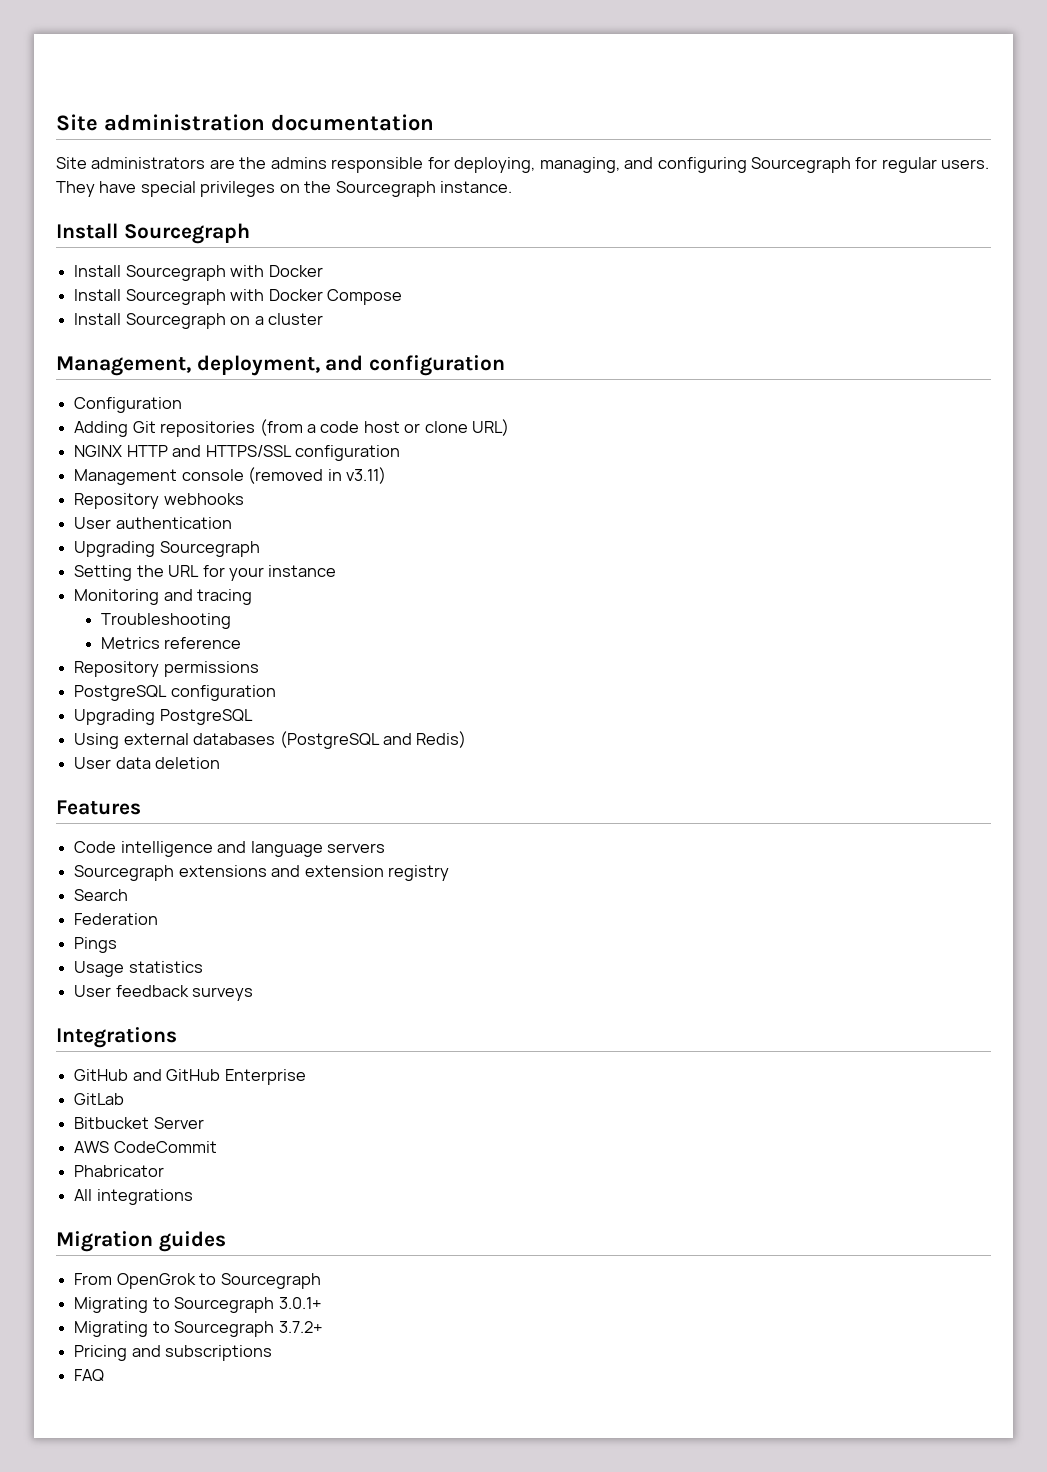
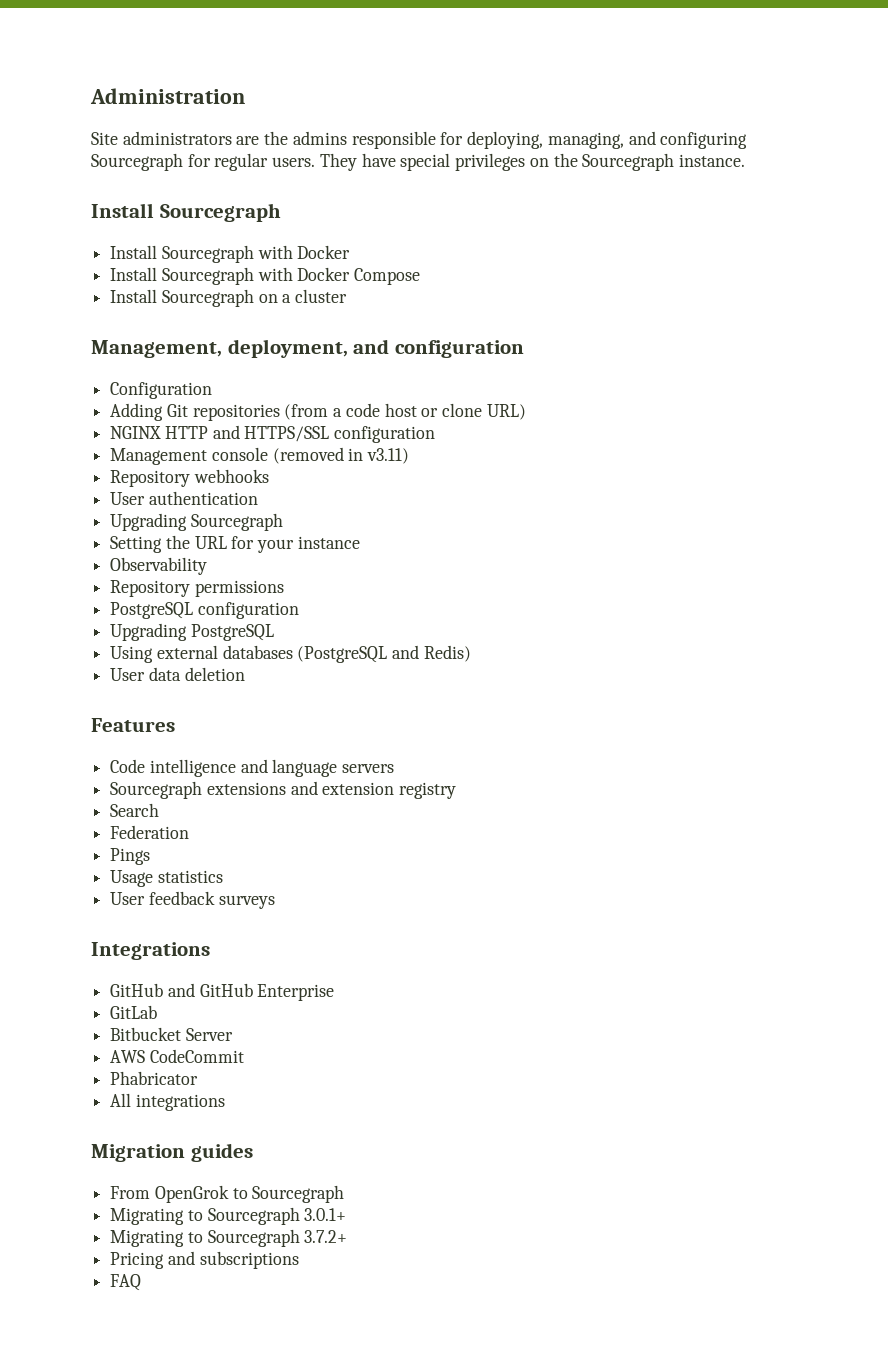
- Site administration documentation
+ Administration
- Monitoring and tracing
- Troubleshooting
- Metrics reference
+ Observability

